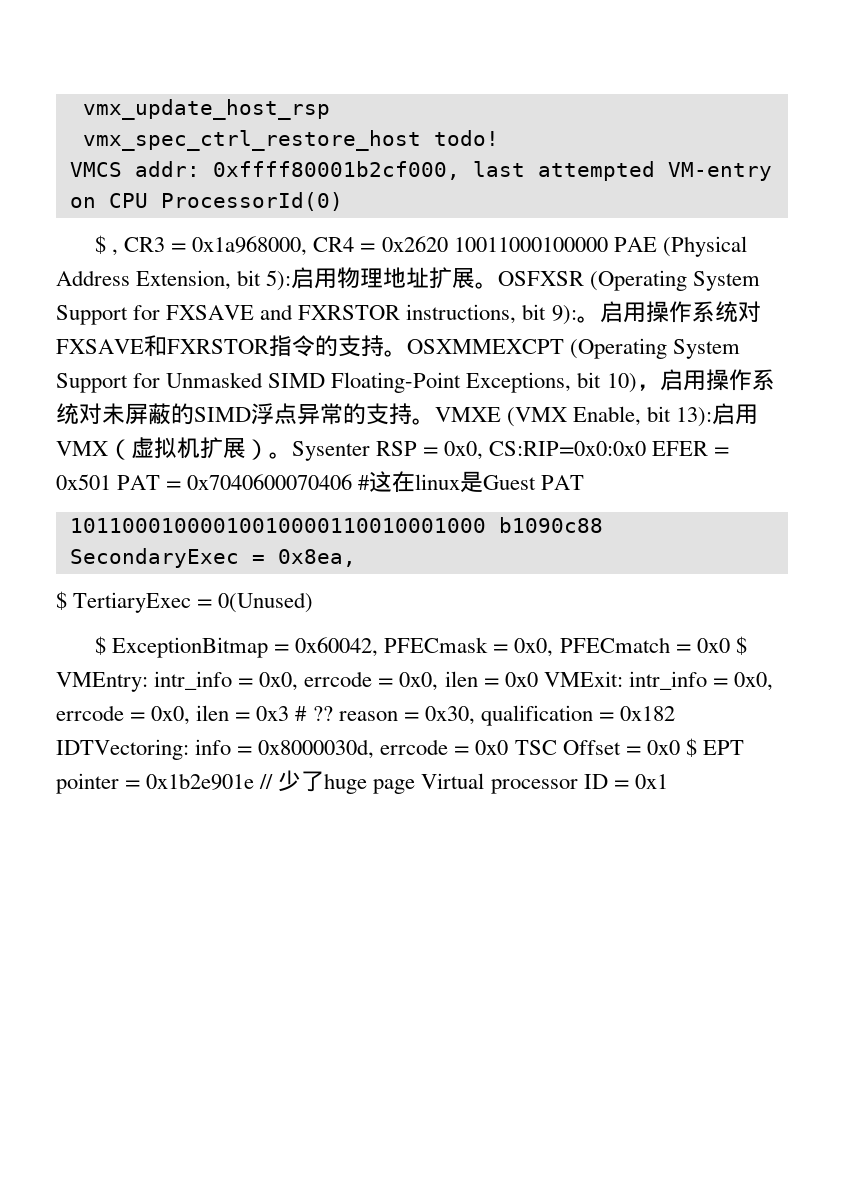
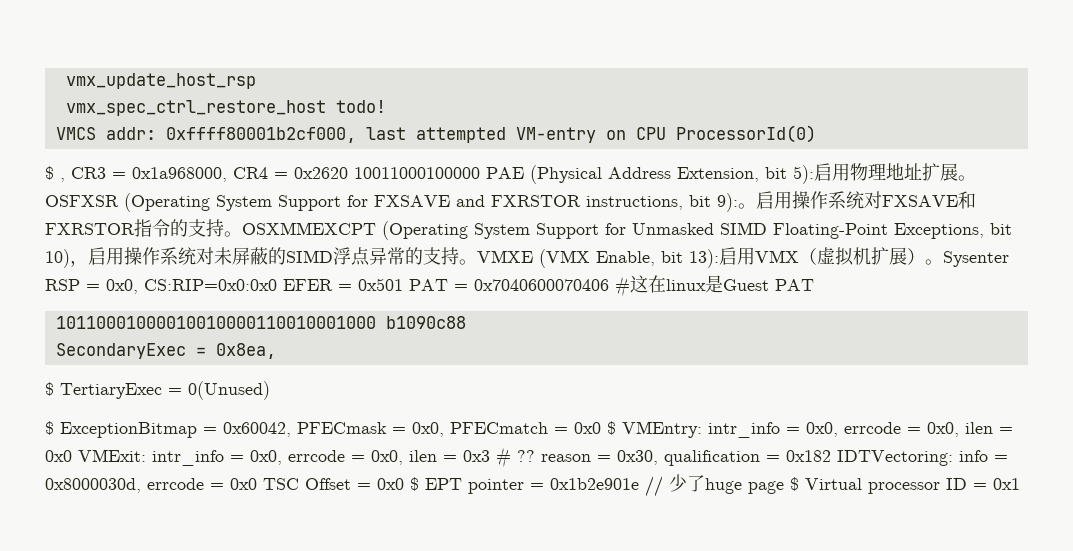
- info = 0x8000030d, errcode = 0x0 TSC Offset = 0x0 $ EPT pointer = 0x1b2e901e // 少了huge page Virtual processor ID = 0x1
+ info = 0x8000030d, errcode = 0x0 TSC Offset = 0x0 $ EPT pointer = 0x1b2e901e // 少了huge page $ Virtual processor ID = 0x1

